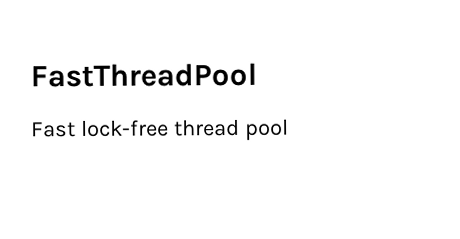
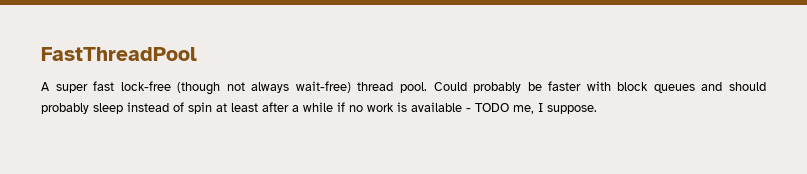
- Fast lock-free thread pool
+ A super fast lock-free (though not always wait-free) thread pool. Could probably be faster with block queues and should probably sleep instead of spin at least after a while if no work is available - TODO me, I suppose.

